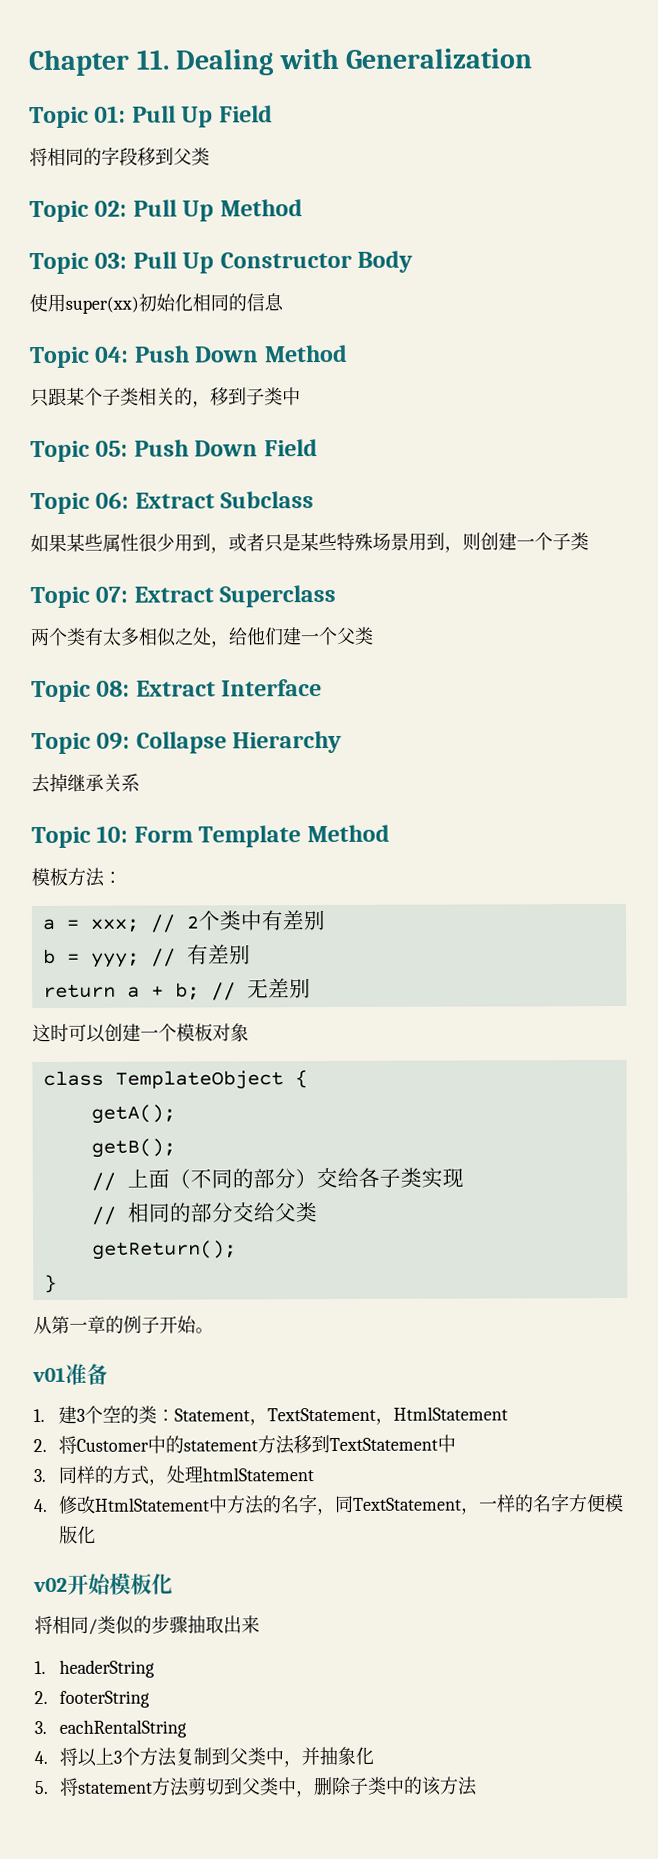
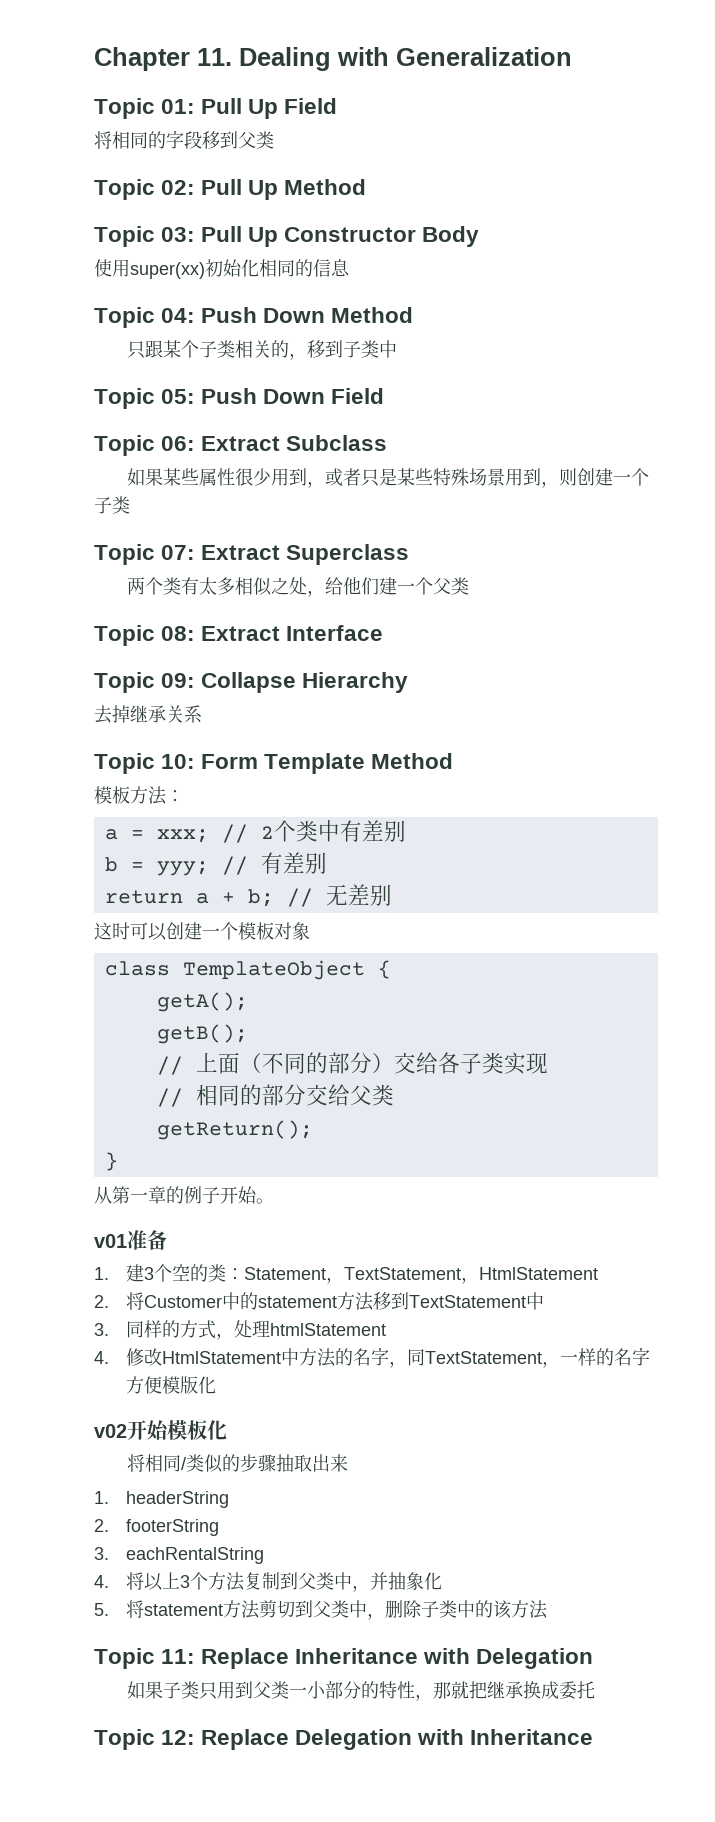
+ Topic 11: Replace Inheritance with Delegation
+ 如果子类只用到父类一小部分的特性，那就把继承换成委托
+ Topic 12: Replace Delegation with Inheritance

